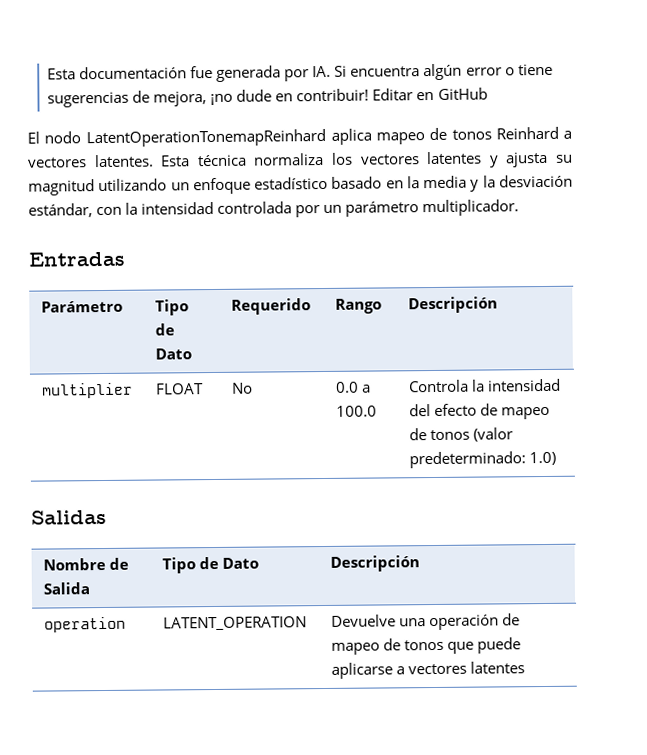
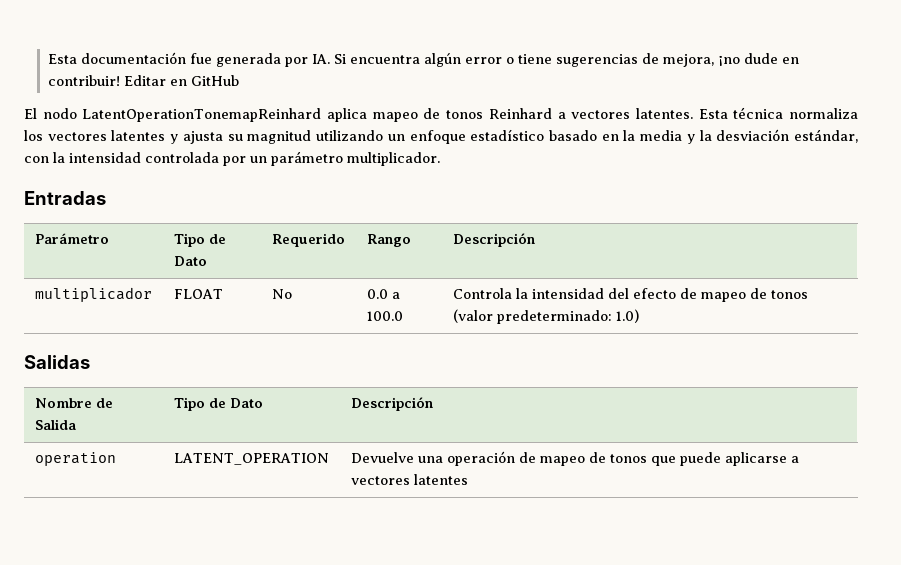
- multiplier | FLOAT | No | 0.0 a 100.0 | Controla la intensidad del efecto de mapeo de tonos (valor predeterminado: 1.0)
+ multiplicador | FLOAT | No | 0.0 a 100.0 | Controla la intensidad del efecto de mapeo de tonos (valor predeterminado: 1.0)

